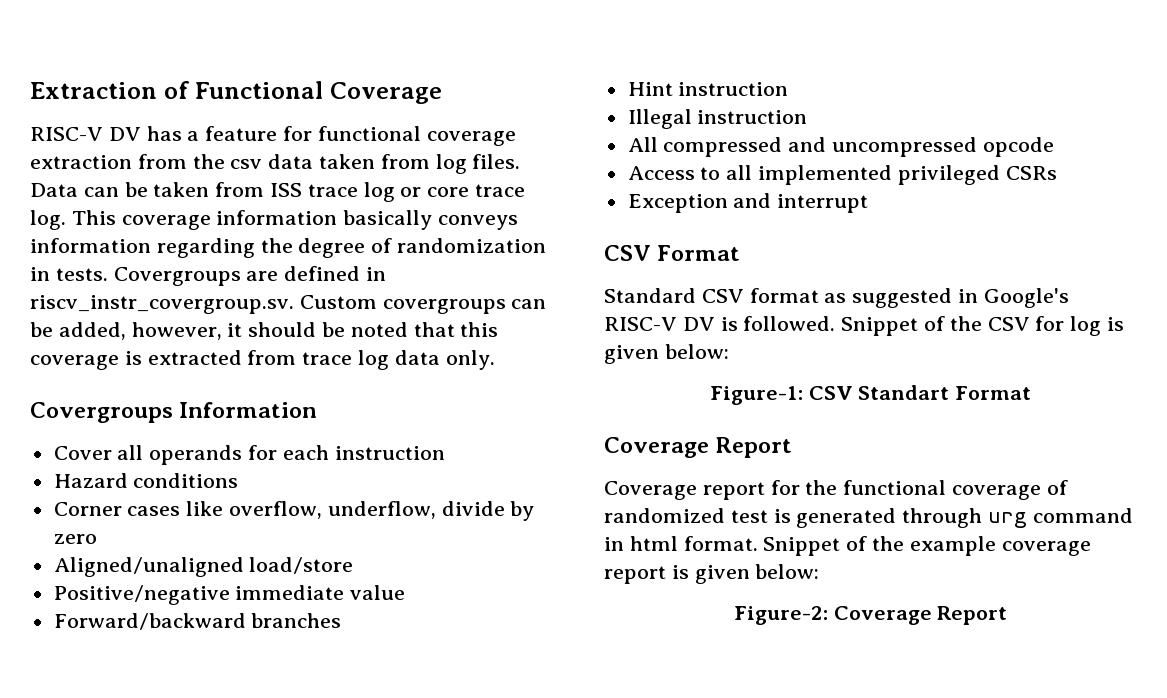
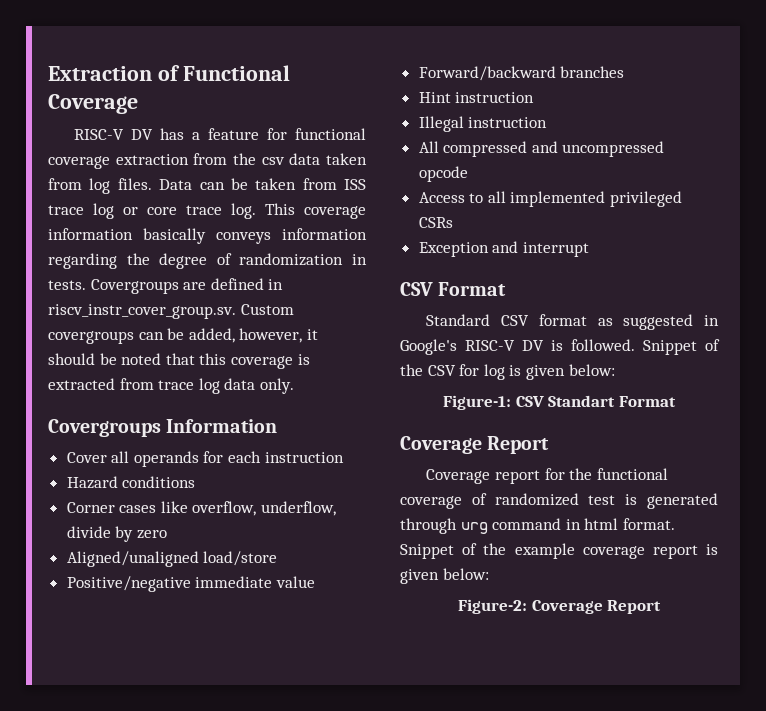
- Covergroups are defined in riscv_instr_covergroup.sv. Custom covergroups can be added, however, it should be noted that this coverage is extracted from trace log data only.
+ Covergroups are defined in riscv_instr_cover_group.sv. Custom covergroups can be added, however, it should be noted that this coverage is extracted from trace log data only.

